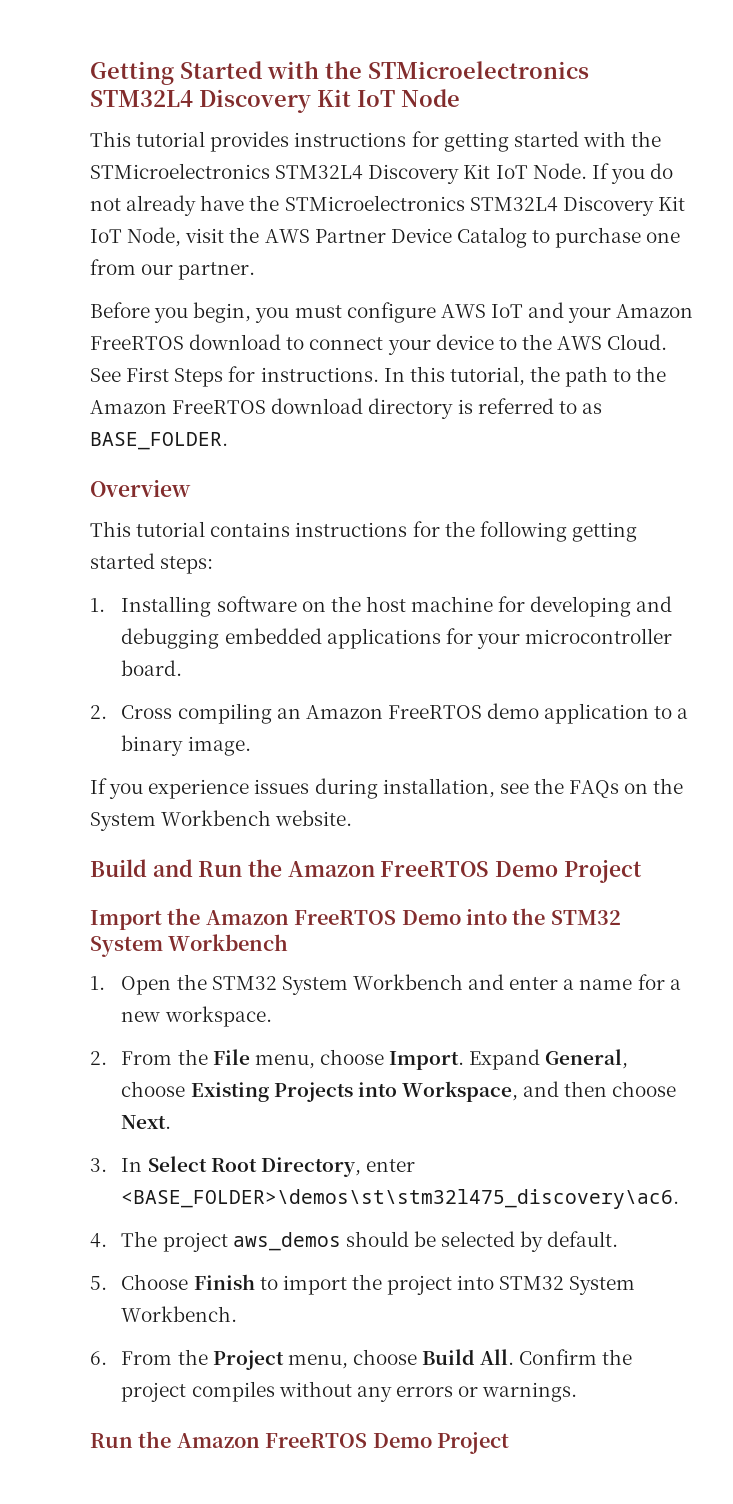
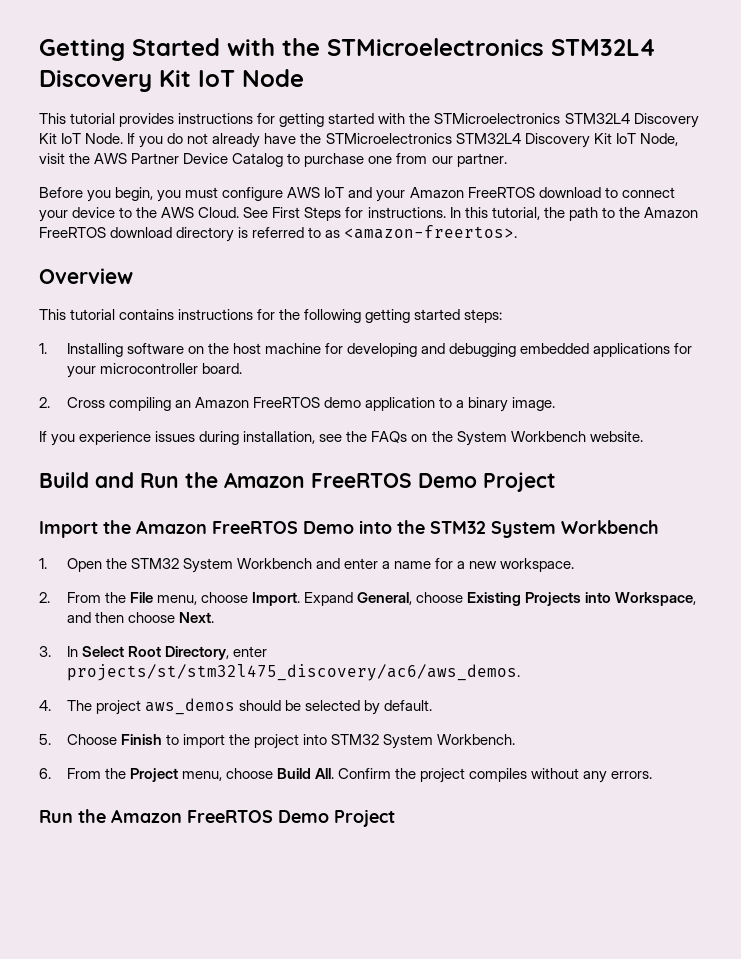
- In this tutorial, the path to the Amazon FreeRTOS download directory is referred to as BASE_FOLDER.
+ In this tutorial, the path to the Amazon FreeRTOS download directory is referred to as <amazon-freertos>.
- 3. In Select Root Directory, enter <BASE_FOLDER>\demos\st\stm32l475_discovery\ac6.
+ 3. In Select Root Directory, enter projects/st/stm32l475_discovery/ac6/aws_demos.
- 6. From the Project menu, choose Build All. Confirm the project compiles without any errors or warnings.
+ 6. From the Project menu, choose Build All. Confirm the project compiles without any errors.

